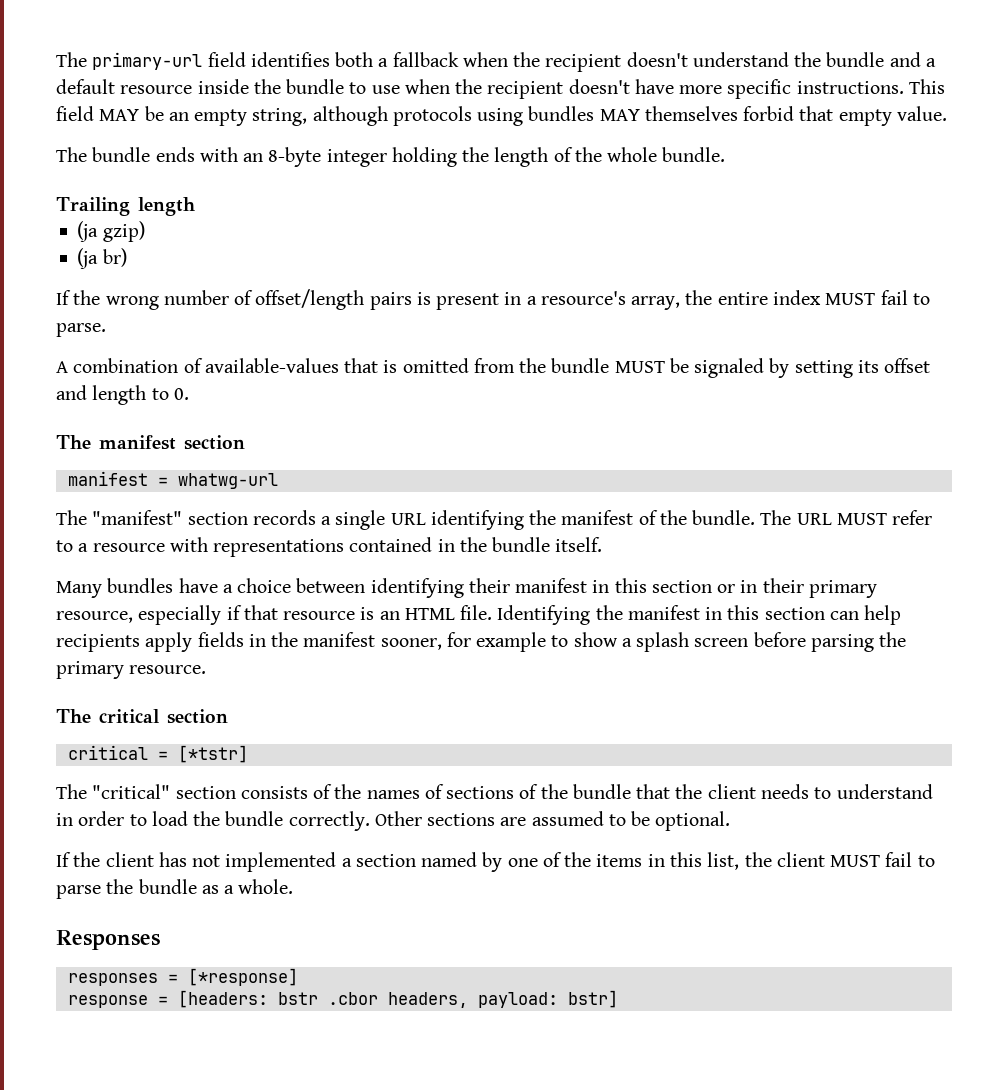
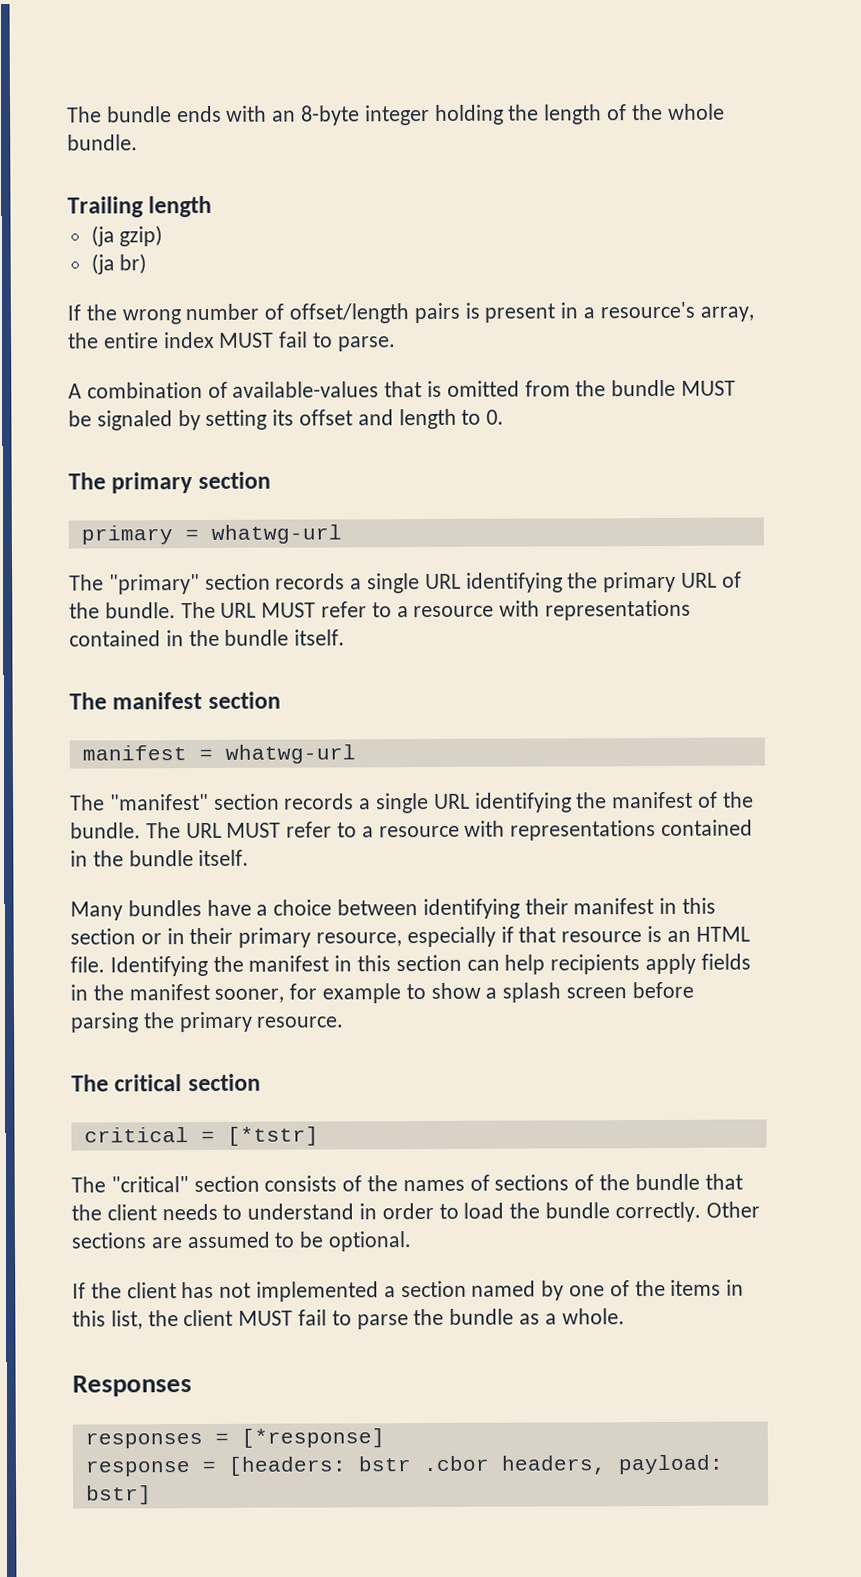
- The primary-url field identifies both a fallback when the recipient doesn't understand the bundle and a default resource inside the bundle to use when the recipient doesn't have more specific instructions. This field MAY be an empty string, although protocols using bundles MAY themselves forbid that empty value.
+ The primary section
+ primary = whatwg-url
+ The "primary" section records a single URL identifying the primary URL of the bundle. The URL MUST refer to a resource with representations contained in the bundle itself.

